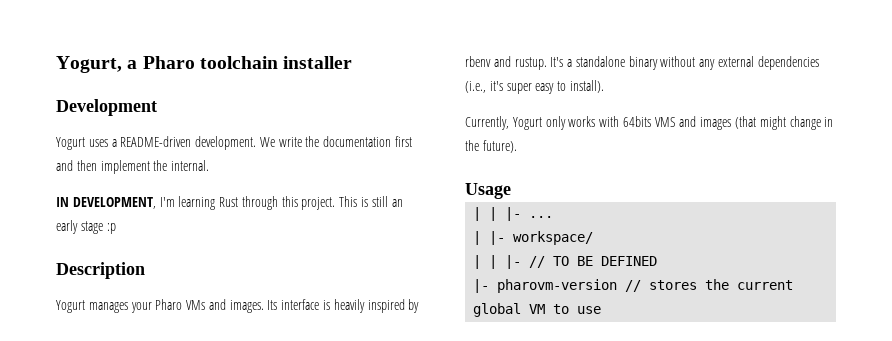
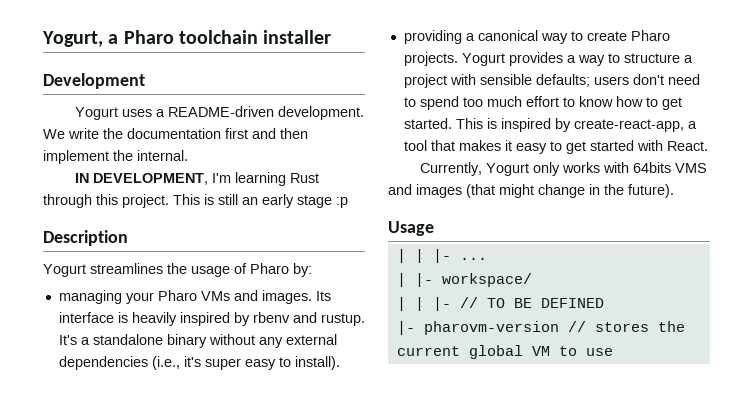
- Yogurt manages your Pharo VMs and images.
+ Yogurt streamlines the usage of Pharo by:
+ managing your Pharo VMs and images.
+ providing a canonical way to create Pharo projects. Yogurt provides a way to structure a project with sensible defaults; users don't need to spend too much effort to know how to get started. This is inspired by create-react-app, a tool that makes it easy to get started with React.

